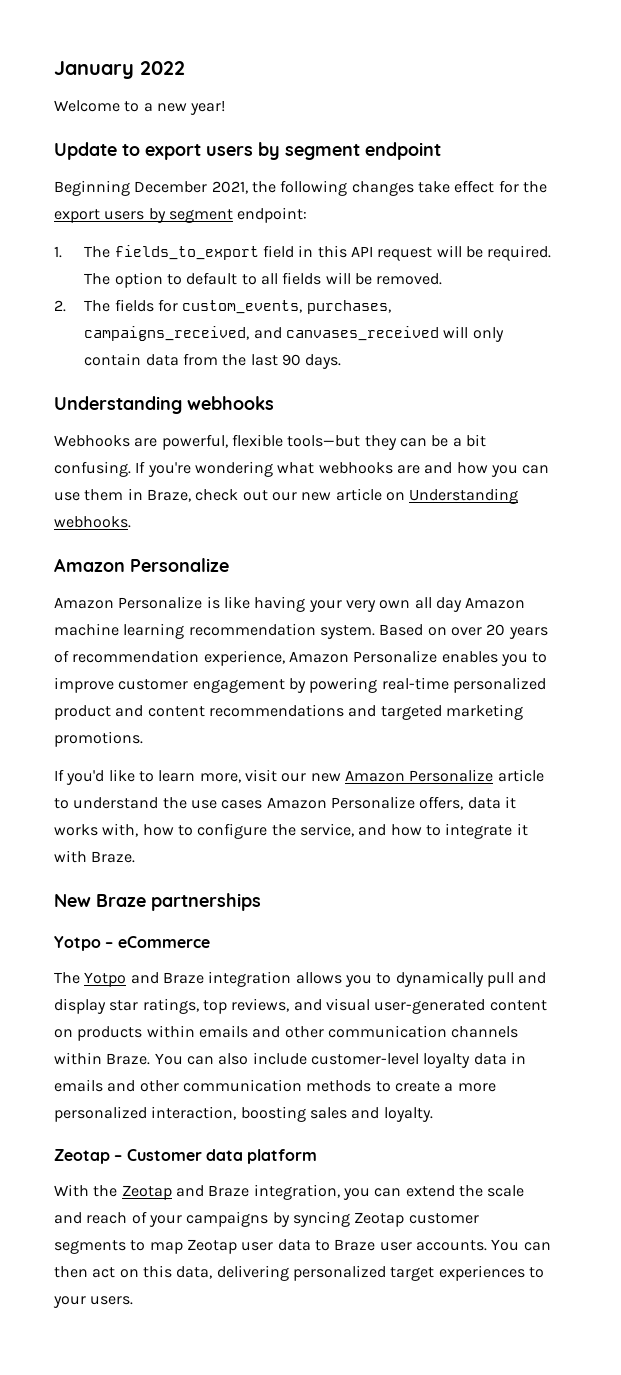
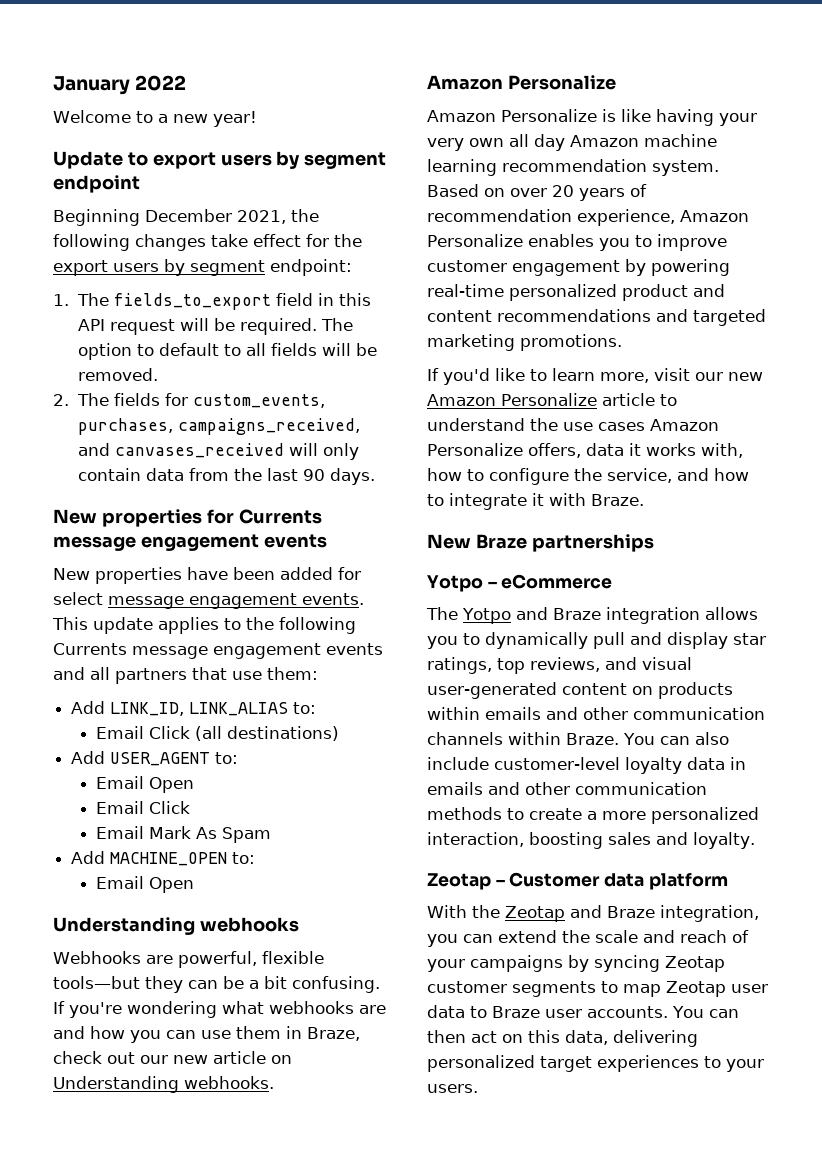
+ New properties for Currents message engagement events
+ New properties have been added for select message engagement events. This update applies to the following Currents message engagement events and all partners that use them:
+ Add LINK_ID, LINK_ALIAS to:
+ Email Click (all destinations)
+ Add USER_AGENT to:
+ Email Open
+ Email Click
+ Email Mark As Spam
+ Add MACHINE_OPEN to:
+ Email Open

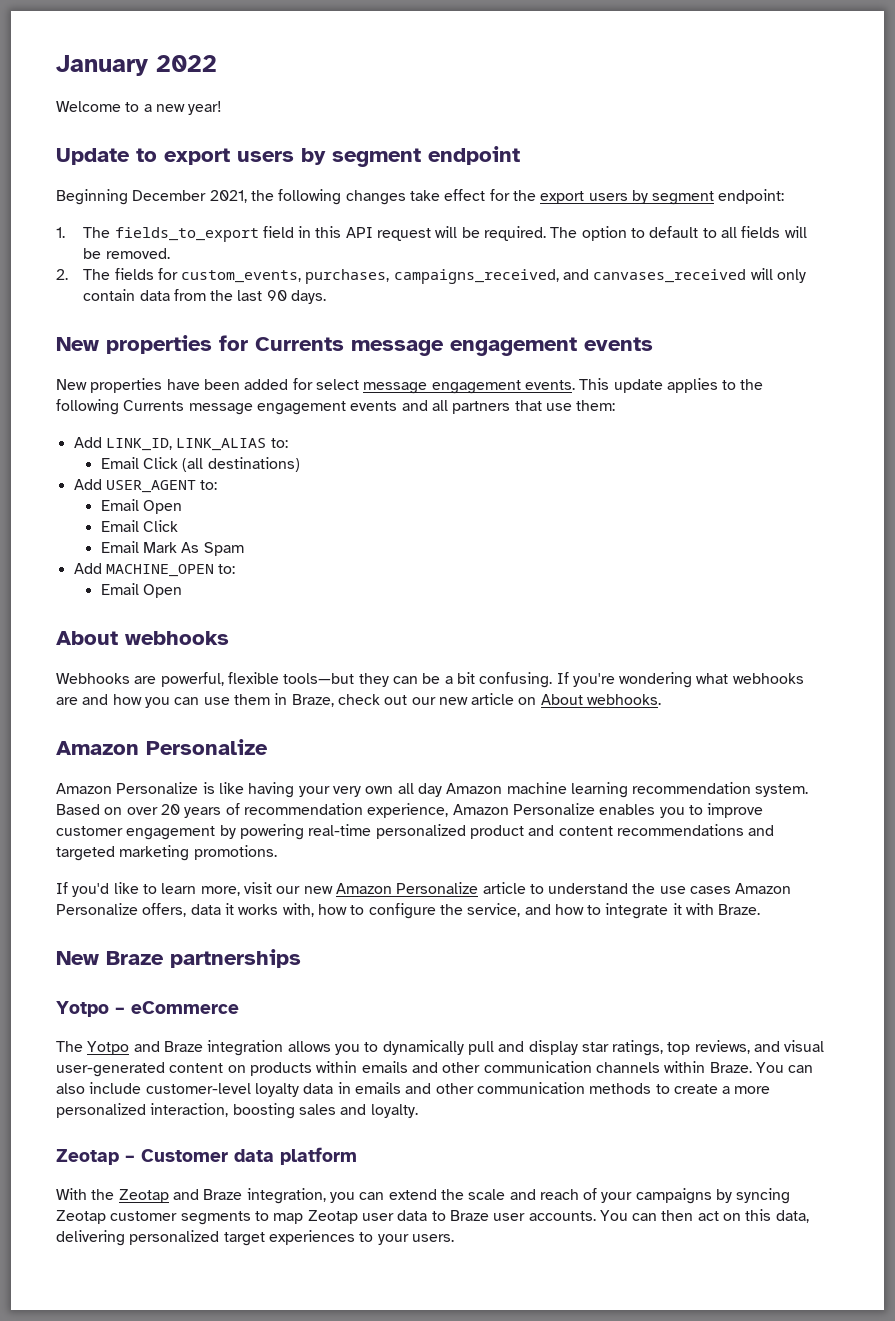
- Understanding webhooks
+ About webhooks
- If you're wondering what webhooks are and how you can use them in Braze, check out our new article on Understanding webhooks.
+ If you're wondering what webhooks are and how you can use them in Braze, check out our new article on About webhooks.

